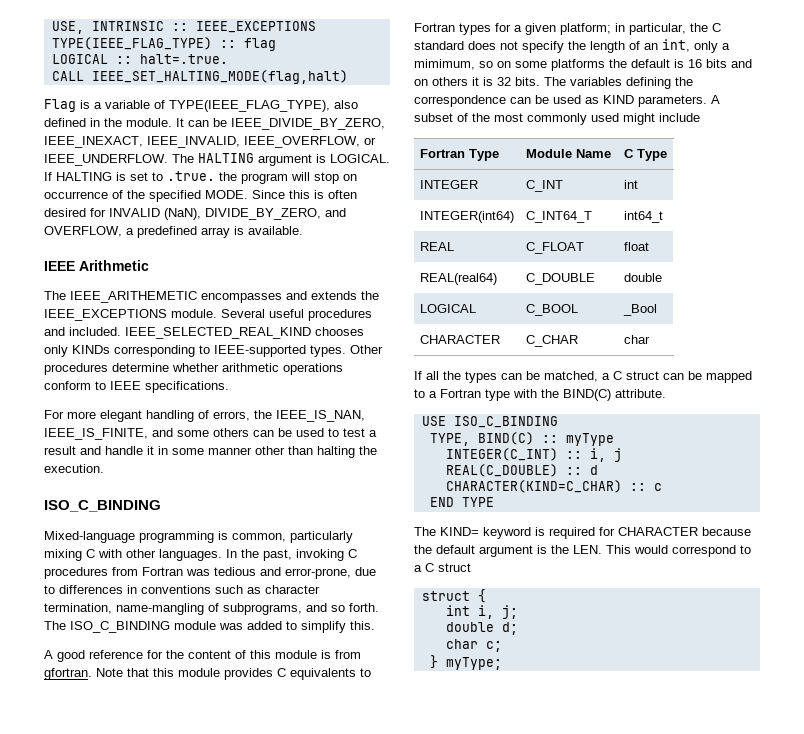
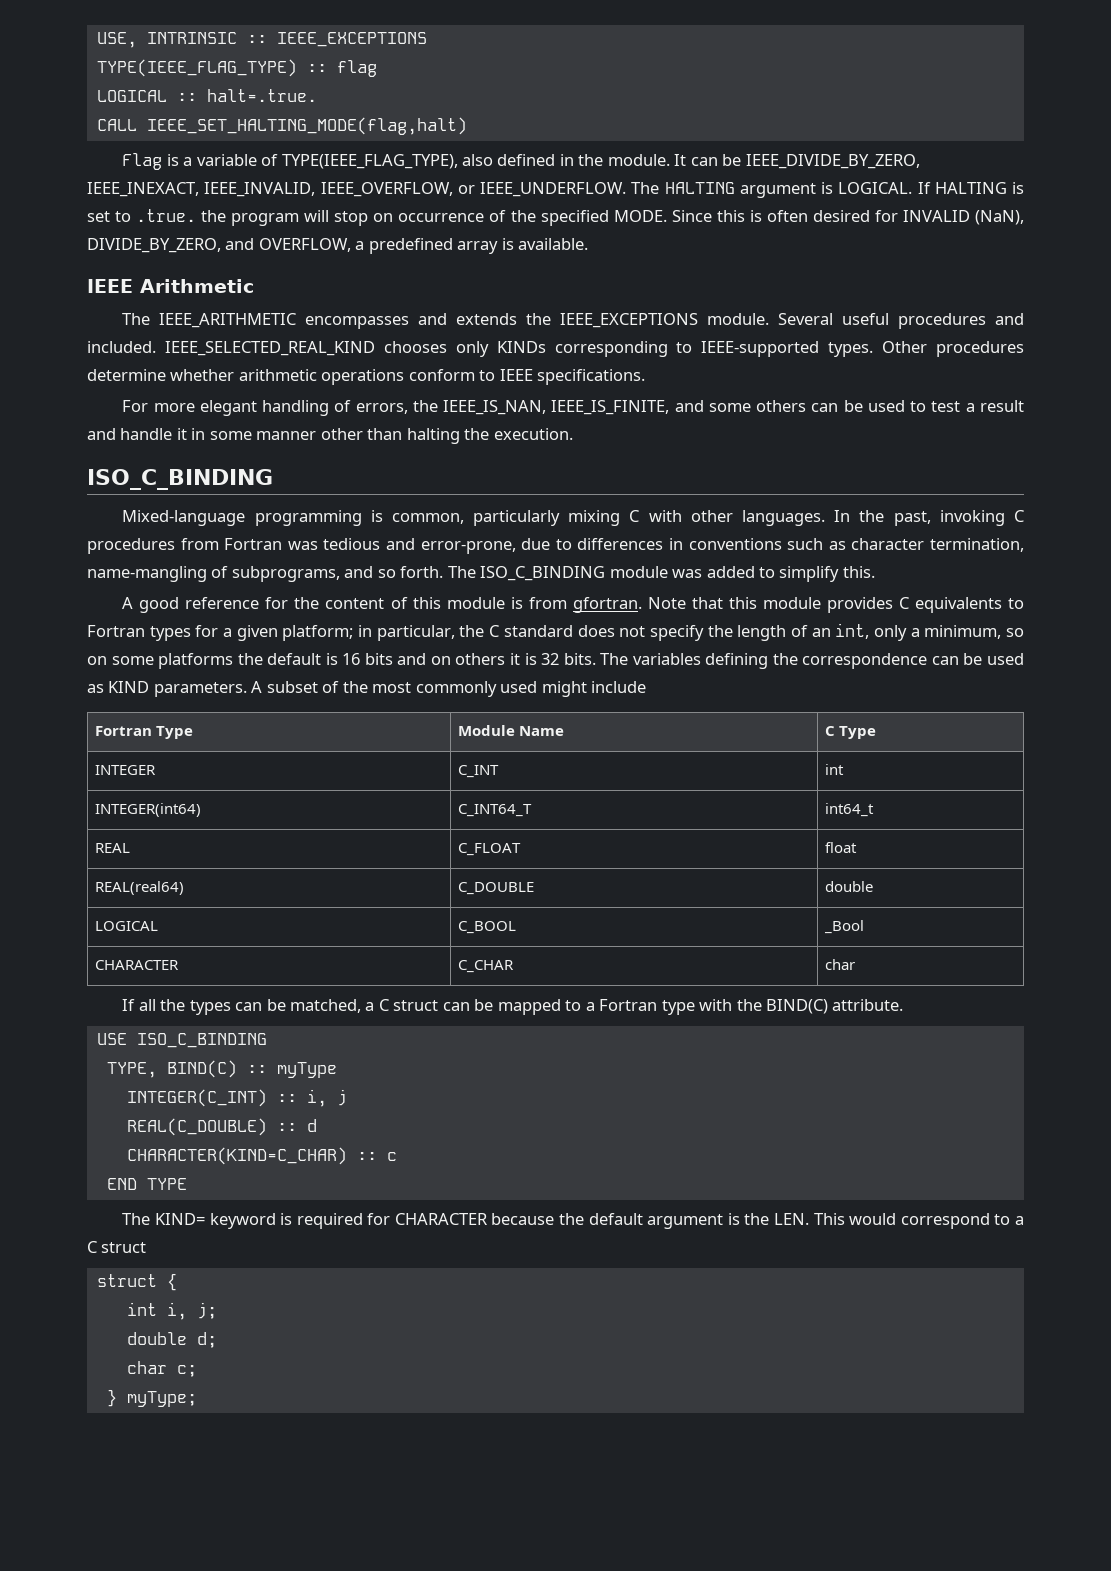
- The IEEE_ARITHEMETIC encompasses and extends the IEEE_EXCEPTIONS module.
+ The IEEE_ARITHMETIC encompasses and extends the IEEE_EXCEPTIONS module.
- Note that this module provides C equivalents to Fortran types for a given platform; in particular, the C standard does not specify the length of an int, only a mimimum, so on some platforms the default is 16 bits and on others it is 32 bits.
+ Note that this module provides C equivalents to Fortran types for a given platform; in particular, the C standard does not specify the length of an int, only a minimum, so on some platforms the default is 16 bits and on others it is 32 bits.

